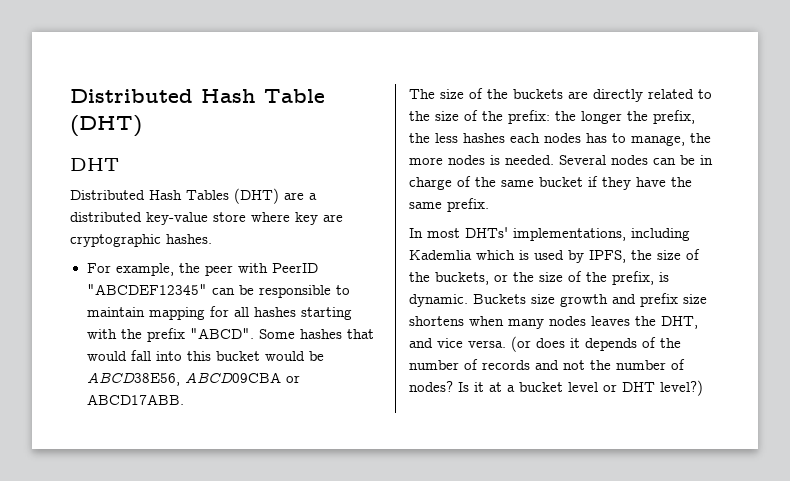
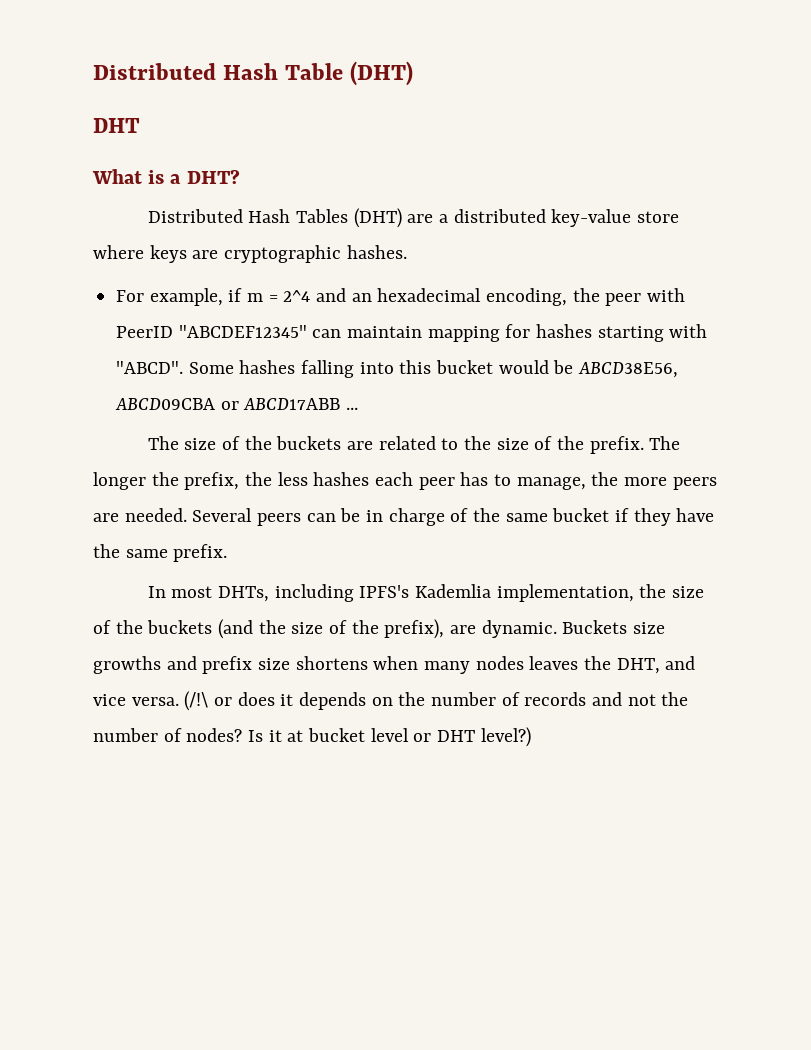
+ What is a DHT?
- Distributed Hash Tables (DHT) are a distributed key-value store where key are cryptographic hashes.
+ Distributed Hash Tables (DHT) are a distributed key-value store where keys are cryptographic hashes.
- For example, the peer with PeerID "ABCDEF12345" can be responsible to maintain mapping for all hashes starting with the prefix "ABCD".
+ For example, if m = 2^4 and an hexadecimal encoding, the peer with PeerID "ABCDEF12345" can maintain mapping for hashes starting with "ABCD".
- Some hashes that would fall into this bucket would be ABCD38E56, ABCD09CBA or ABCD17ABB.
+ Some hashes falling into this bucket would be ABCD38E56, ABCD09CBA or ABCD17ABB ...
- The size of the buckets are directly related to the size of the prefix: the longer the prefix, the less hashes each nodes has to manage, the more nodes is needed.
+ The size of the buckets are related to the size of the prefix. The longer the prefix, the less hashes each peer has to manage, the more peers are needed.
- Several nodes can be in charge of the same bucket if they have the same prefix.
+ Several peers can be in charge of the same bucket if they have the same prefix.
- In most DHTs' implementations, including Kademlia which is used by IPFS, the size of the buckets, or the size of the prefix, is dynamic.
+ In most DHTs, including IPFS's Kademlia implementation, the size of the buckets (and the size of the prefix), are dynamic.
- Buckets size growth and prefix size shortens when many nodes leaves the DHT, and vice versa.
+ Buckets size growths and prefix size shortens when many nodes leaves the DHT, and vice versa.
- (or does it depends of the number of records and not the number of nodes?
+ (/!\ or does it depends on the number of records and not the number of nodes?
- Is it at a bucket level or DHT level?)
+ Is it at bucket level or DHT level?)

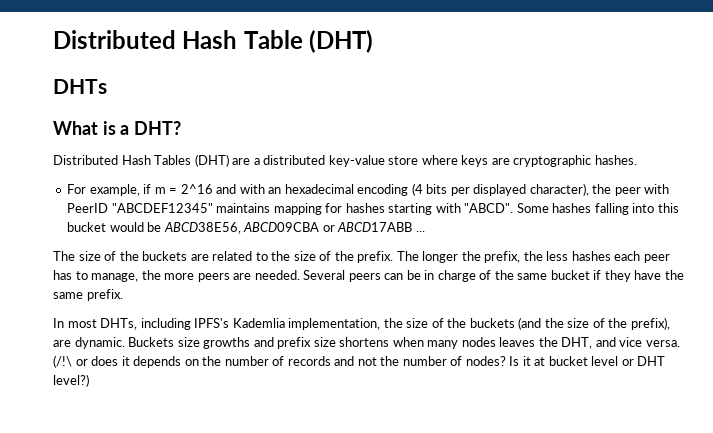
  Distributed Hash Table (DHT)
- DHT
+ DHTs
- For example, if m = 2^4 and an hexadecimal encoding, the peer with PeerID "ABCDEF12345" can maintain mapping for hashes starting with "ABCD".
+ For example, if m = 2^16 and with an hexadecimal encoding (4 bits per displayed character), the peer with PeerID "ABCDEF12345" maintains mapping for hashes starting with "ABCD".

